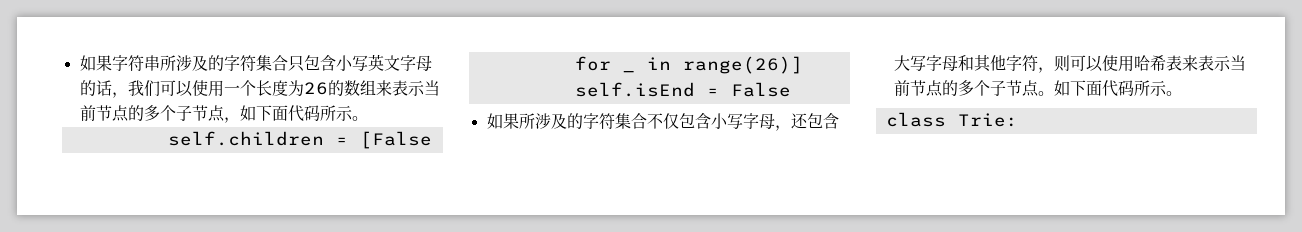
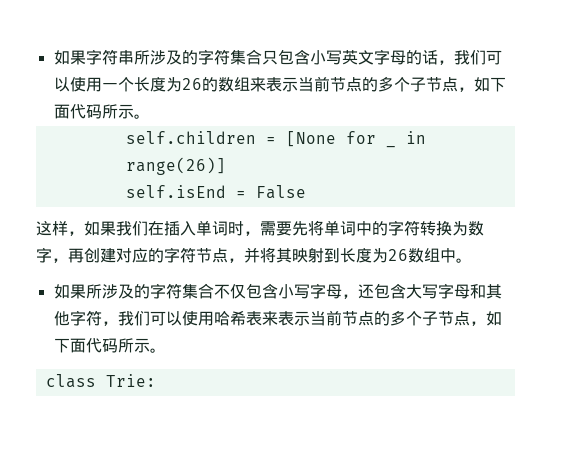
- self.children = [False for _ in range(26)]
+ self.children = [None for _ in range(26)]
+ 这样，如果我们在插入单词时，需要先将单词中的字符转换为数字，再创建对应的字符节点，并将其映射到长度为26数组中。
- 如果所涉及的字符集合不仅包含小写字母，还包含大写字母和其他字符，则可以使用哈希表来表示当前节点的多个子节点。如下面代码所示。
+ 如果所涉及的字符集合不仅包含小写字母，还包含大写字母和其他字符，我们可以使用哈希表来表示当前节点的多个子节点，如下面代码所示。

